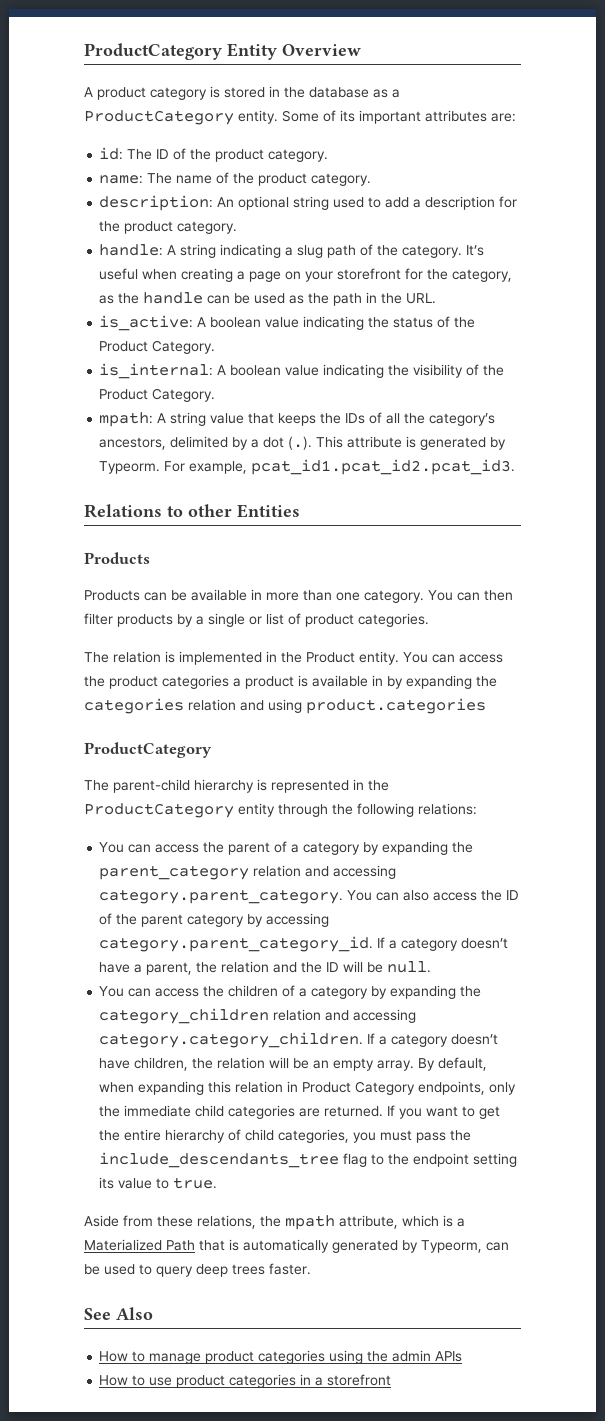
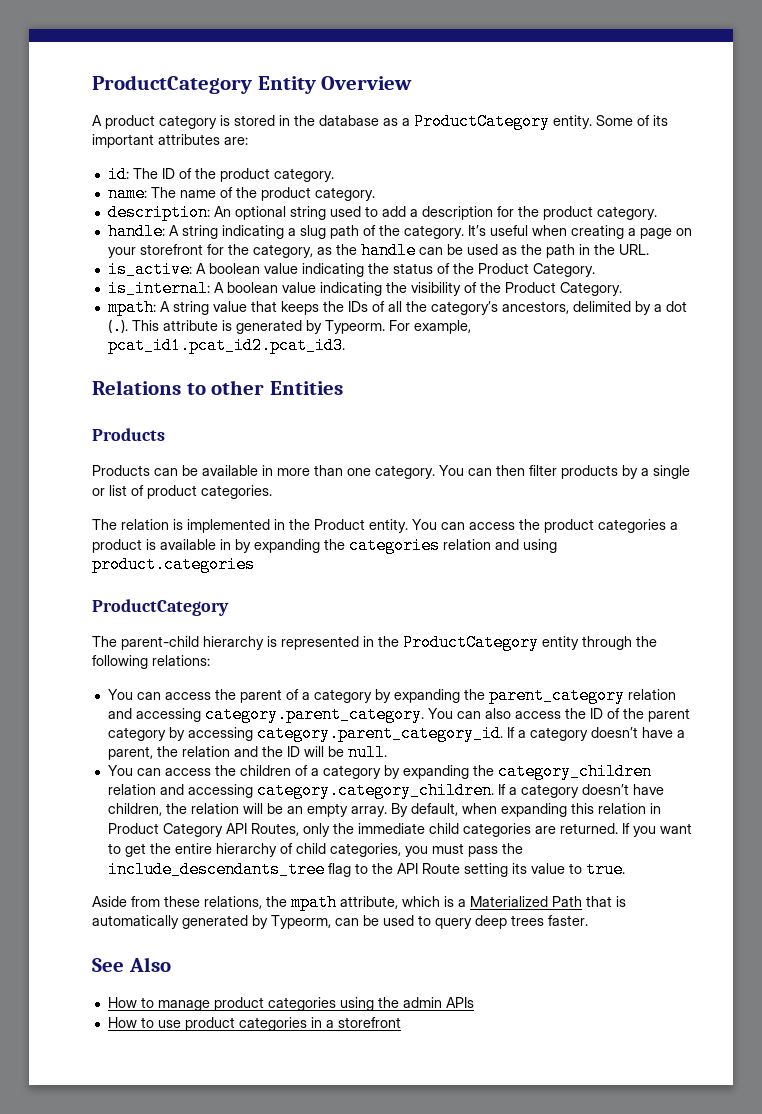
- By default, when expanding this relation in Product Category endpoints, only the immediate child categories are returned.
+ By default, when expanding this relation in Product Category API Routes, only the immediate child categories are returned.
- If you want to get the entire hierarchy of child categories, you must pass the include_descendants_tree flag to the endpoint setting its value to true.
+ If you want to get the entire hierarchy of child categories, you must pass the include_descendants_tree flag to the API Route setting its value to true.

